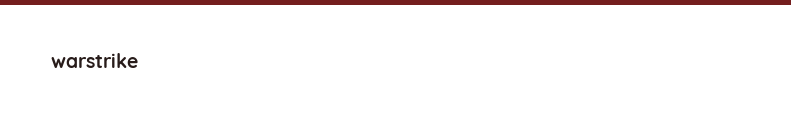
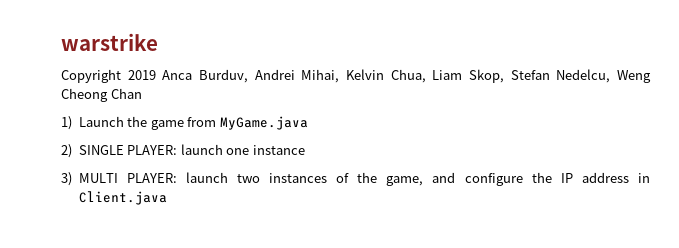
+ Copyright 2019 Anca Burduv, Andrei Mihai, Kelvin Chua, Liam Skop, Stefan Nedelcu, Weng Cheong Chan
+ 1) Launch the game from MyGame.java
+ 2) SINGLE PLAYER: launch one instance
+ 3) MULTI PLAYER: launch two instances of the game, and configure the IP address in Client.java

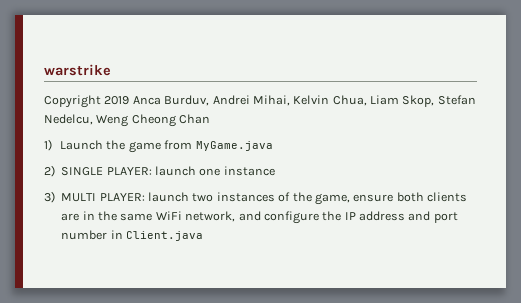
- 3) MULTI PLAYER: launch two instances of the game, and configure the IP address in Client.java
+ 3) MULTI PLAYER: launch two instances of the game, ensure both clients are in the same WiFi network, and configure the IP address and port number in Client.java

